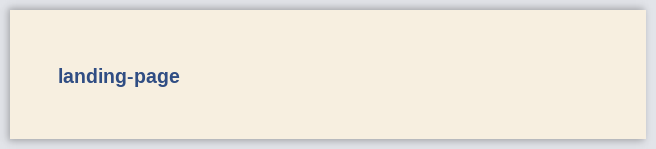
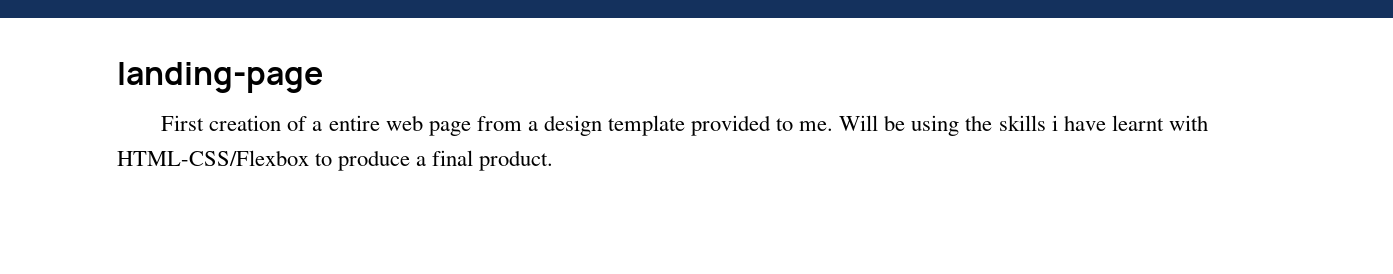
+ First creation of a entire web page from a design template provided to me. Will be using the skills i have learnt with HTML-CSS/Flexbox to produce a final product.

